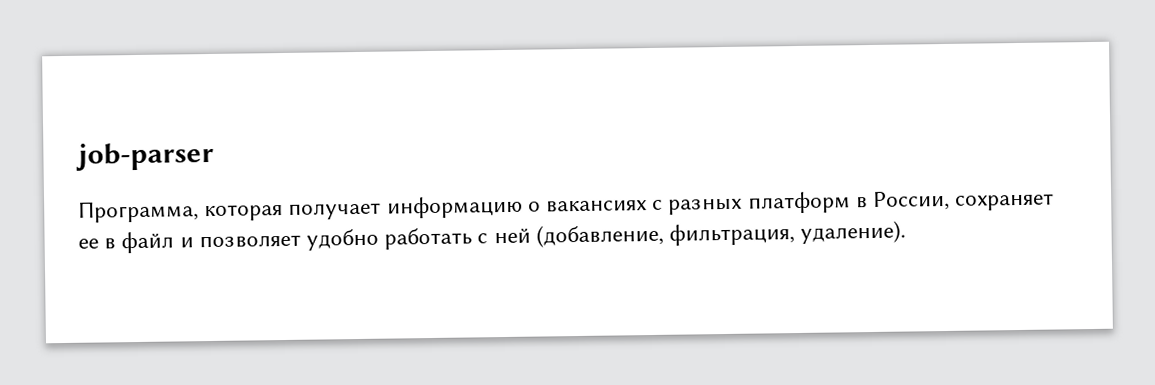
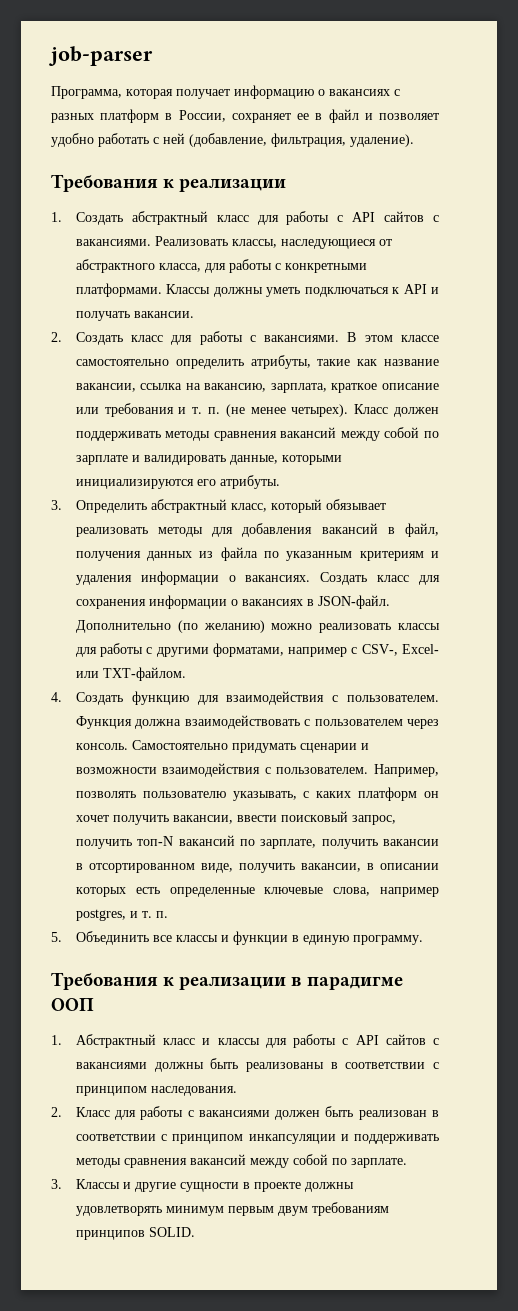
  Программа, которая получает информацию о вакансиях с разных платформ в России, сохраняет ее в файл и позволяет удобно работать с ней (добавление, фильтрация, удаление).
+ Требования к реализации
+ 1. Создать абстрактный класс для работы с API сайтов с вакансиями. Реализовать классы, наследующиеся от абстрактного класса, для работы с конкретными платформами. Классы должны уметь подключаться к API и получать вакансии.
+ 2. Создать класс для работы с вакансиями. В этом классе самостоятельно определить атрибуты, такие как название вакансии, ссылка на вакансию, зарплата, краткое описание или требования и т. п. (не менее четырех). Класс должен поддерживать методы сравнения вакансий между собой по зарплате и валидировать данные, которыми инициализируются его атрибуты.
+ 3. Определить абстрактный класс, который обязывает реализовать методы для добавления вакансий в файл, получения данных из файла по указанным критериям и удаления информации о вакансиях. Создать класс для сохранения информации о вакансиях в JSON-файл. Дополнительно (по желанию) можно реализовать классы для работы с другими форматами, например с CSV-, Excel- или TXT-файлом.
+ 4. Создать функцию для взаимодействия с пользователем. Функция должна взаимодействовать с пользователем через консоль. Самостоятельно придумать сценарии и возможности взаимодействия с пользователем. Например, позволять пользователю указывать, с каких платформ он хочет получить вакансии, ввести поисковый запрос, получить топ-N вакансий по зарплате, получить вакансии в отсортированном виде, получить вакансии, в описании которых есть определенные ключевые слова, например postgres, и т. п.
+ 5. Объединить все классы и функции в единую программу.
+ Требования к реализации в парадигме ООП
+ 1. Абстрактный класс и классы для работы с API сайтов с вакансиями должны быть реализованы в соответствии с принципом наследования.
+ 2. Класс для работы с вакансиями должен быть реализован в соответствии с принципом инкапсуляции и поддерживать методы сравнения вакансий между собой по зарплате.
+ 3. Классы и другие сущности в проекте должны удовлетворять минимум первым двум требованиям принципов SOLID.

